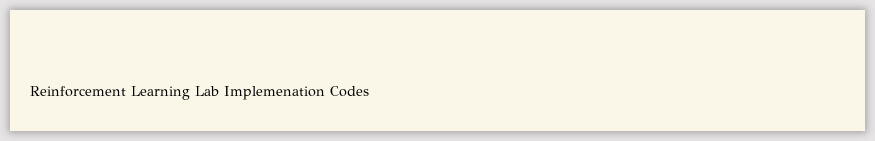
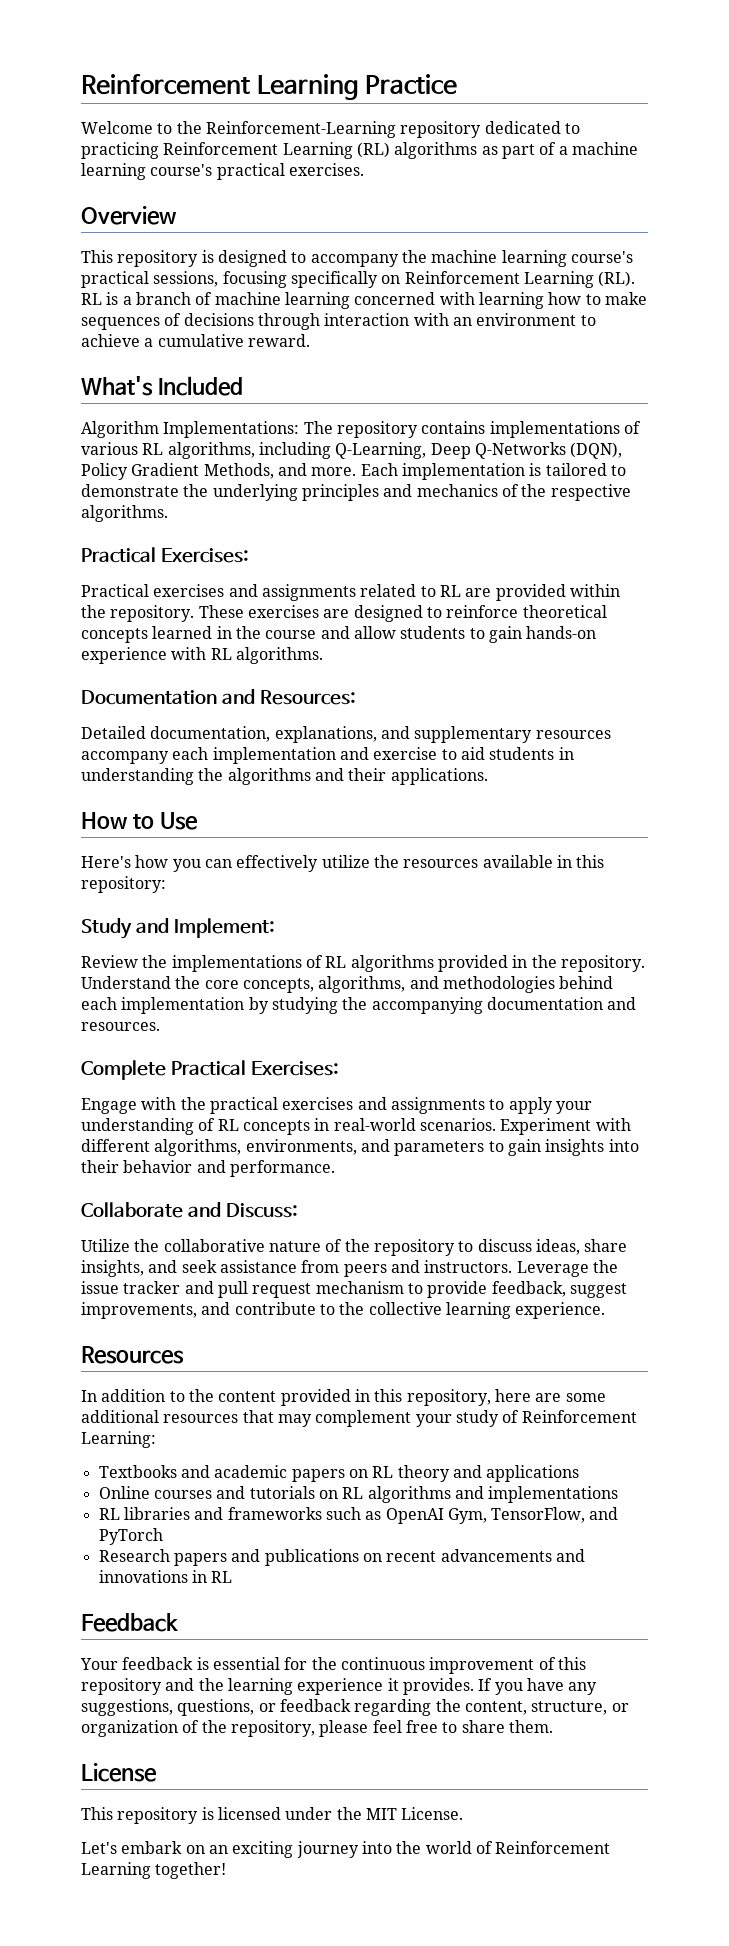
- Reinforcement Learning Lab Implemenation Codes
+ Reinforcement Learning Practice
+ Welcome to the Reinforcement-Learning repository dedicated to practicing Reinforcement Learning (RL) algorithms as part of a machine learning course's practical exercises.
+ Overview
+ This repository is designed to accompany the machine learning course's practical sessions, focusing specifically on Reinforcement Learning (RL). RL is a branch of machine learning concerned with learning how to make sequences of decisions through interaction with an environment to achieve a cumulative reward.
+ What's Included
+ Algorithm Implementations: The repository contains implementations of various RL algorithms, including Q-Learning, Deep Q-Networks (DQN), Policy Gradient Methods, and more. Each implementation is tailored to demonstrate the underlying principles and mechanics of the respective algorithms.
+ Practical Exercises:
+ Practical exercises and assignments related to RL are provided within the repository. These exercises are designed to reinforce theoretical concepts learned in the course and allow students to gain hands-on experience with RL algorithms.
+ Documentation and Resources:
+ Detailed documentation, explanations, and supplementary resources accompany each implementation and exercise to aid students in understanding the algorithms and their applications.
+ How to Use
+ Here's how you can effectively utilize the resources available in this repository:
+ Study and Implement:
+ Review the implementations of RL algorithms provided in the repository. Understand the core concepts, algorithms, and methodologies behind each implementation by studying the accompanying documentation and resources.
+ Complete Practical Exercises:
+ Engage with the practical exercises and assignments to apply your understanding of RL concepts in real-world scenarios. Experiment with different algorithms, environments, and parameters to gain insights into their behavior and performance.
+ Collaborate and Discuss:
+ Utilize the collaborative nature of the repository to discuss ideas, share insights, and seek assistance from peers and instructors. Leverage the issue tracker and pull request mechanism to provide feedback, suggest improvements, and contribute to the collective learning experience.
+ Resources
+ In addition to the content provided in this repository, here are some additional resources that may complement your study of Reinforcement Learning:
+ Textbooks and academic papers on RL theory and applications
+ Online courses and tutorials on RL algorithms and implementations
+ RL libraries and frameworks such as OpenAI Gym, TensorFlow, and PyTorch
+ Research papers and publications on recent advancements and innovations in RL
+ Feedback
+ Your feedback is essential for the continuous improvement of this repository and the learning experience it provides. If you have any suggestions, questions, or feedback regarding the content, structure, or organization of the repository, please feel free to share them.
+ License
+ This repository is licensed under the MIT License.
+ Let's embark on an exciting journey into the world of Reinforcement Learning together!

